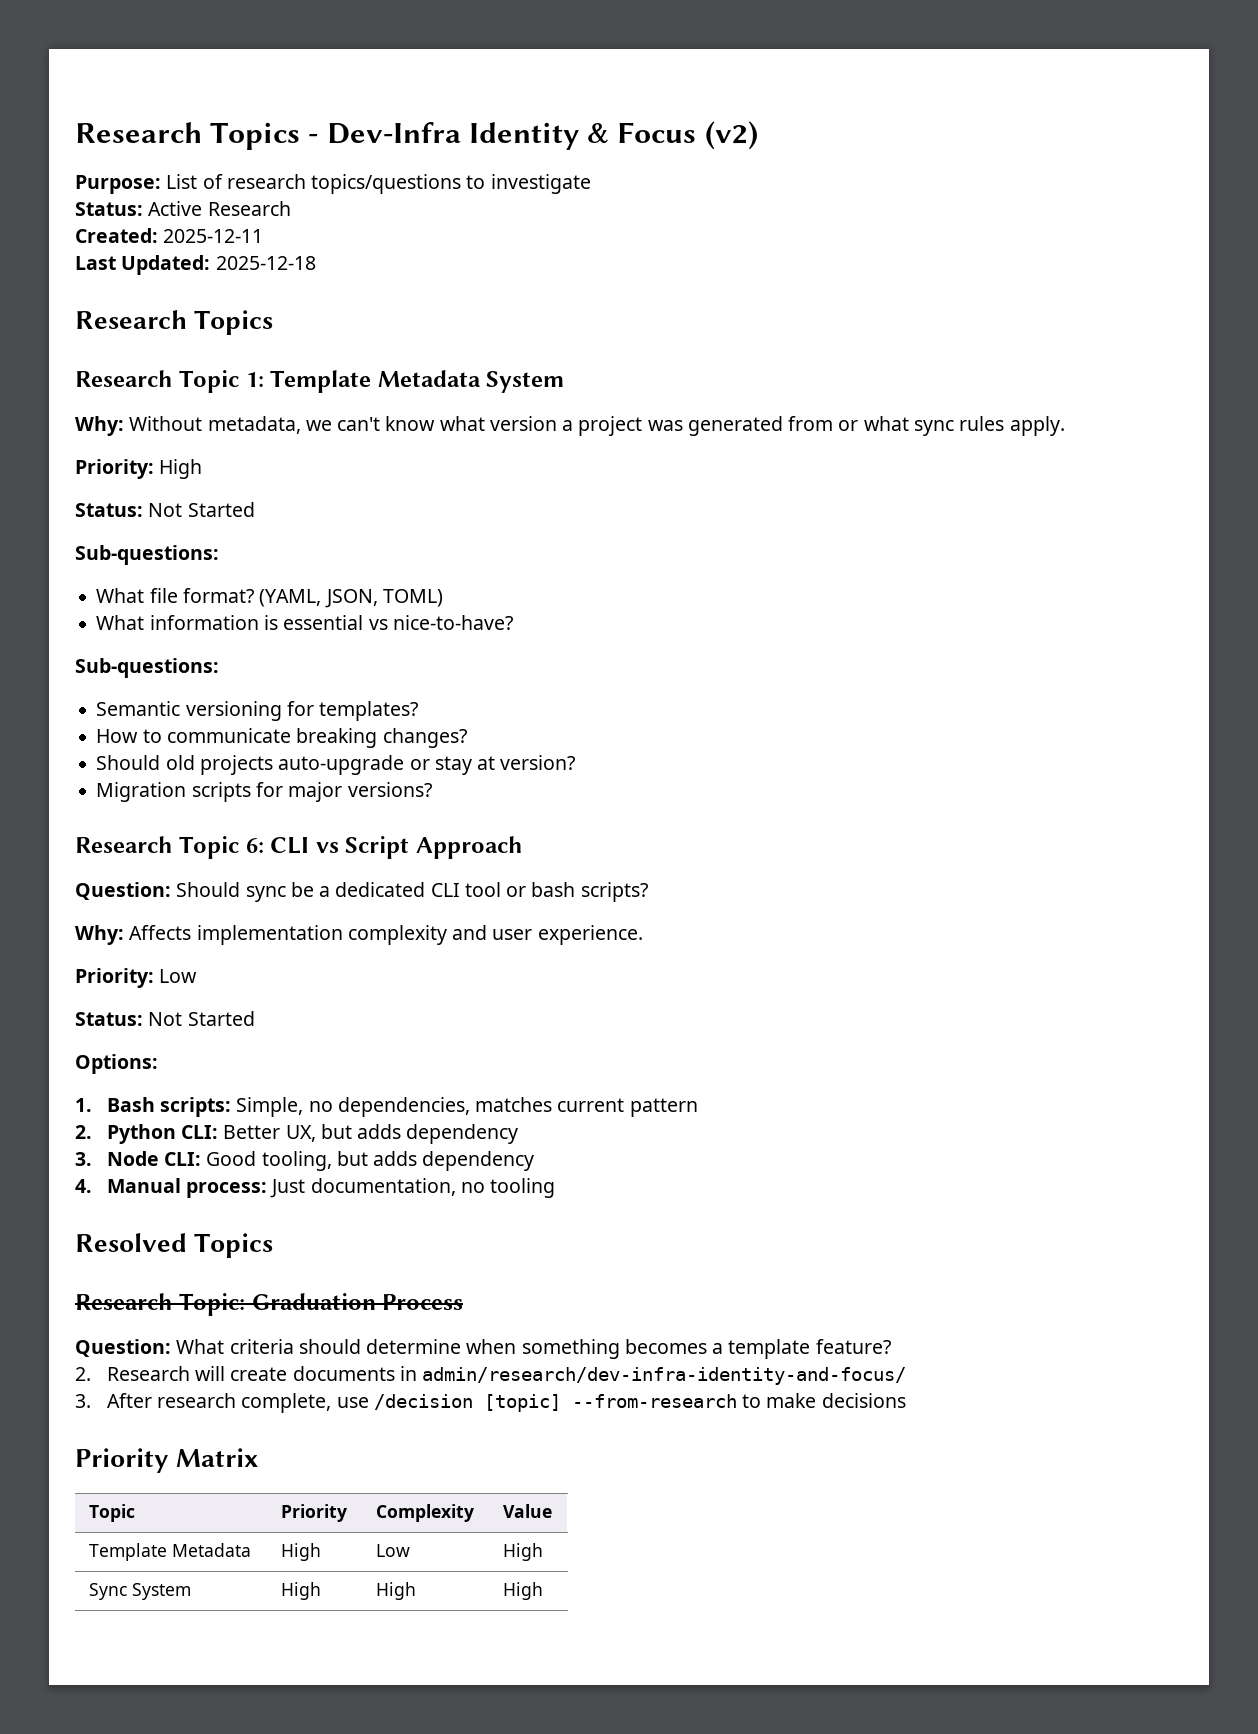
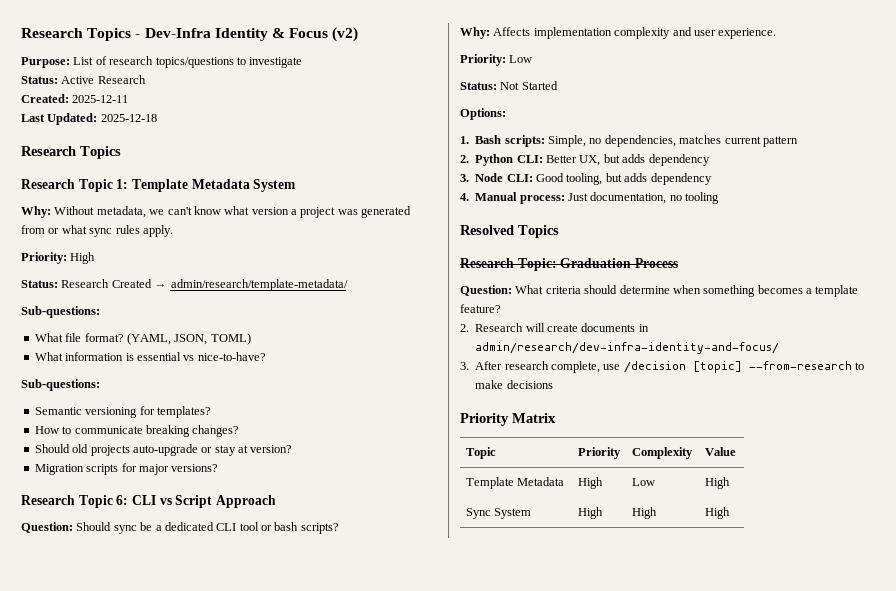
  Priority: High
- Status: Not Started
+ Status: Research Created → admin/research/template-metadata/

